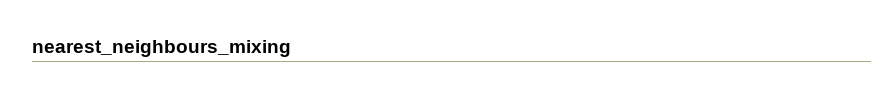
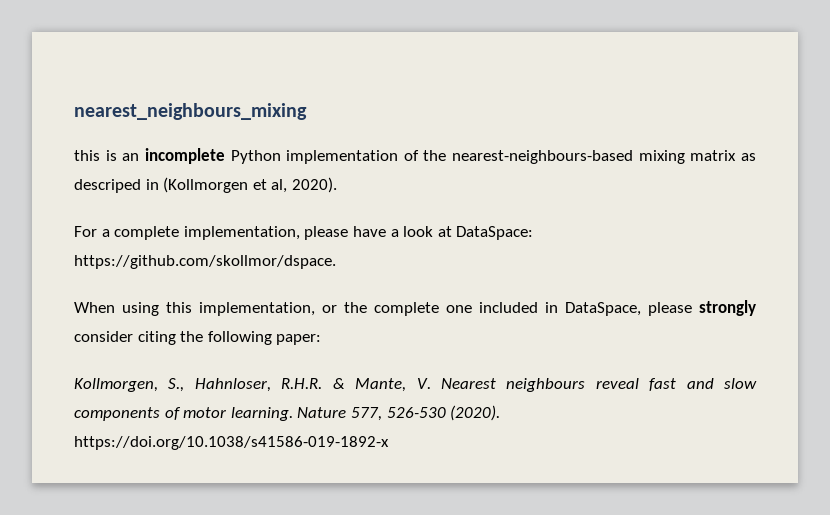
+ this is an incomplete Python implementation of the nearest-neighbours-based mixing matrix as descriped in (Kollmorgen et al, 2020).
+ For a complete implementation, please have a look at DataSpace: https://github.com/skollmor/dspace.
+ When using this implementation, or the complete one included in DataSpace, please strongly consider citing the following paper:
+ Kollmorgen, S., Hahnloser, R.H.R. & Mante, V. Nearest neighbours reveal fast and slow components of motor learning. Nature 577, 526-530 (2020). https://doi.org/10.1038/s41586-019-1892-x

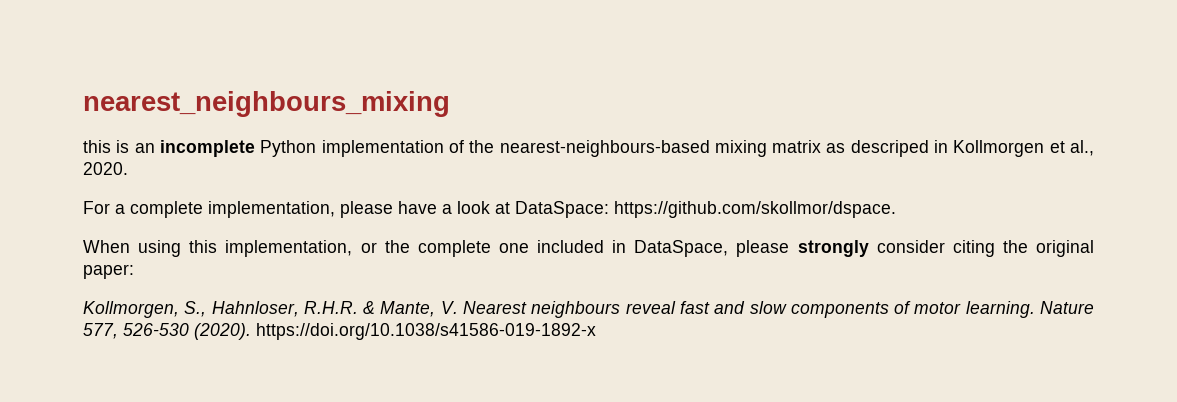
- this is an incomplete Python implementation of the nearest-neighbours-based mixing matrix as descriped in (Kollmorgen et al, 2020).
+ this is an incomplete Python implementation of the nearest-neighbours-based mixing matrix as descriped in Kollmorgen et al., 2020.
- When using this implementation, or the complete one included in DataSpace, please strongly consider citing the following paper:
+ When using this implementation, or the complete one included in DataSpace, please strongly consider citing the original paper:

